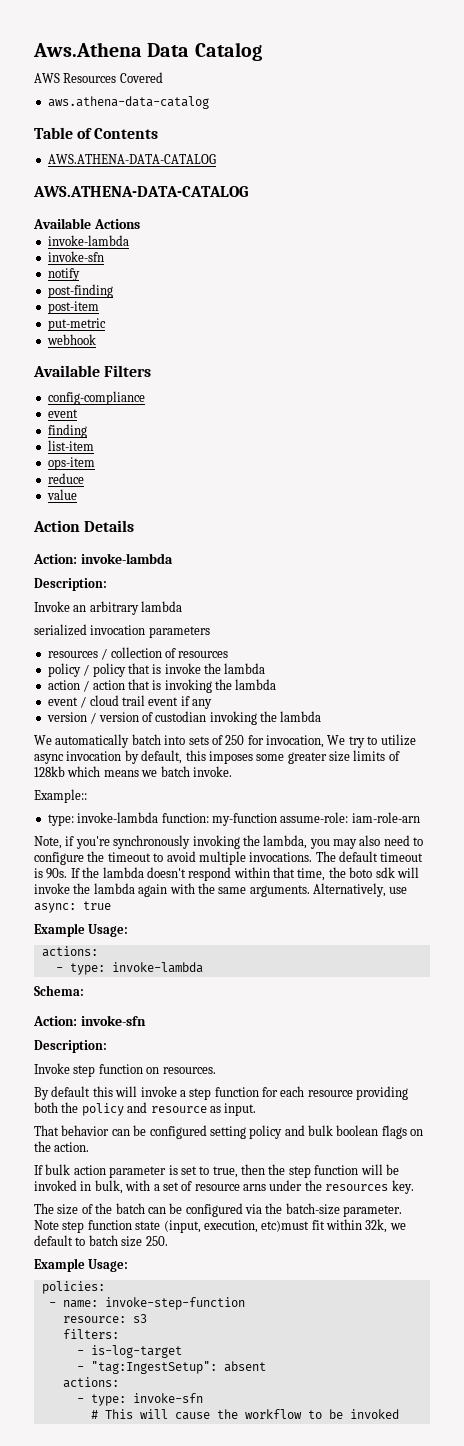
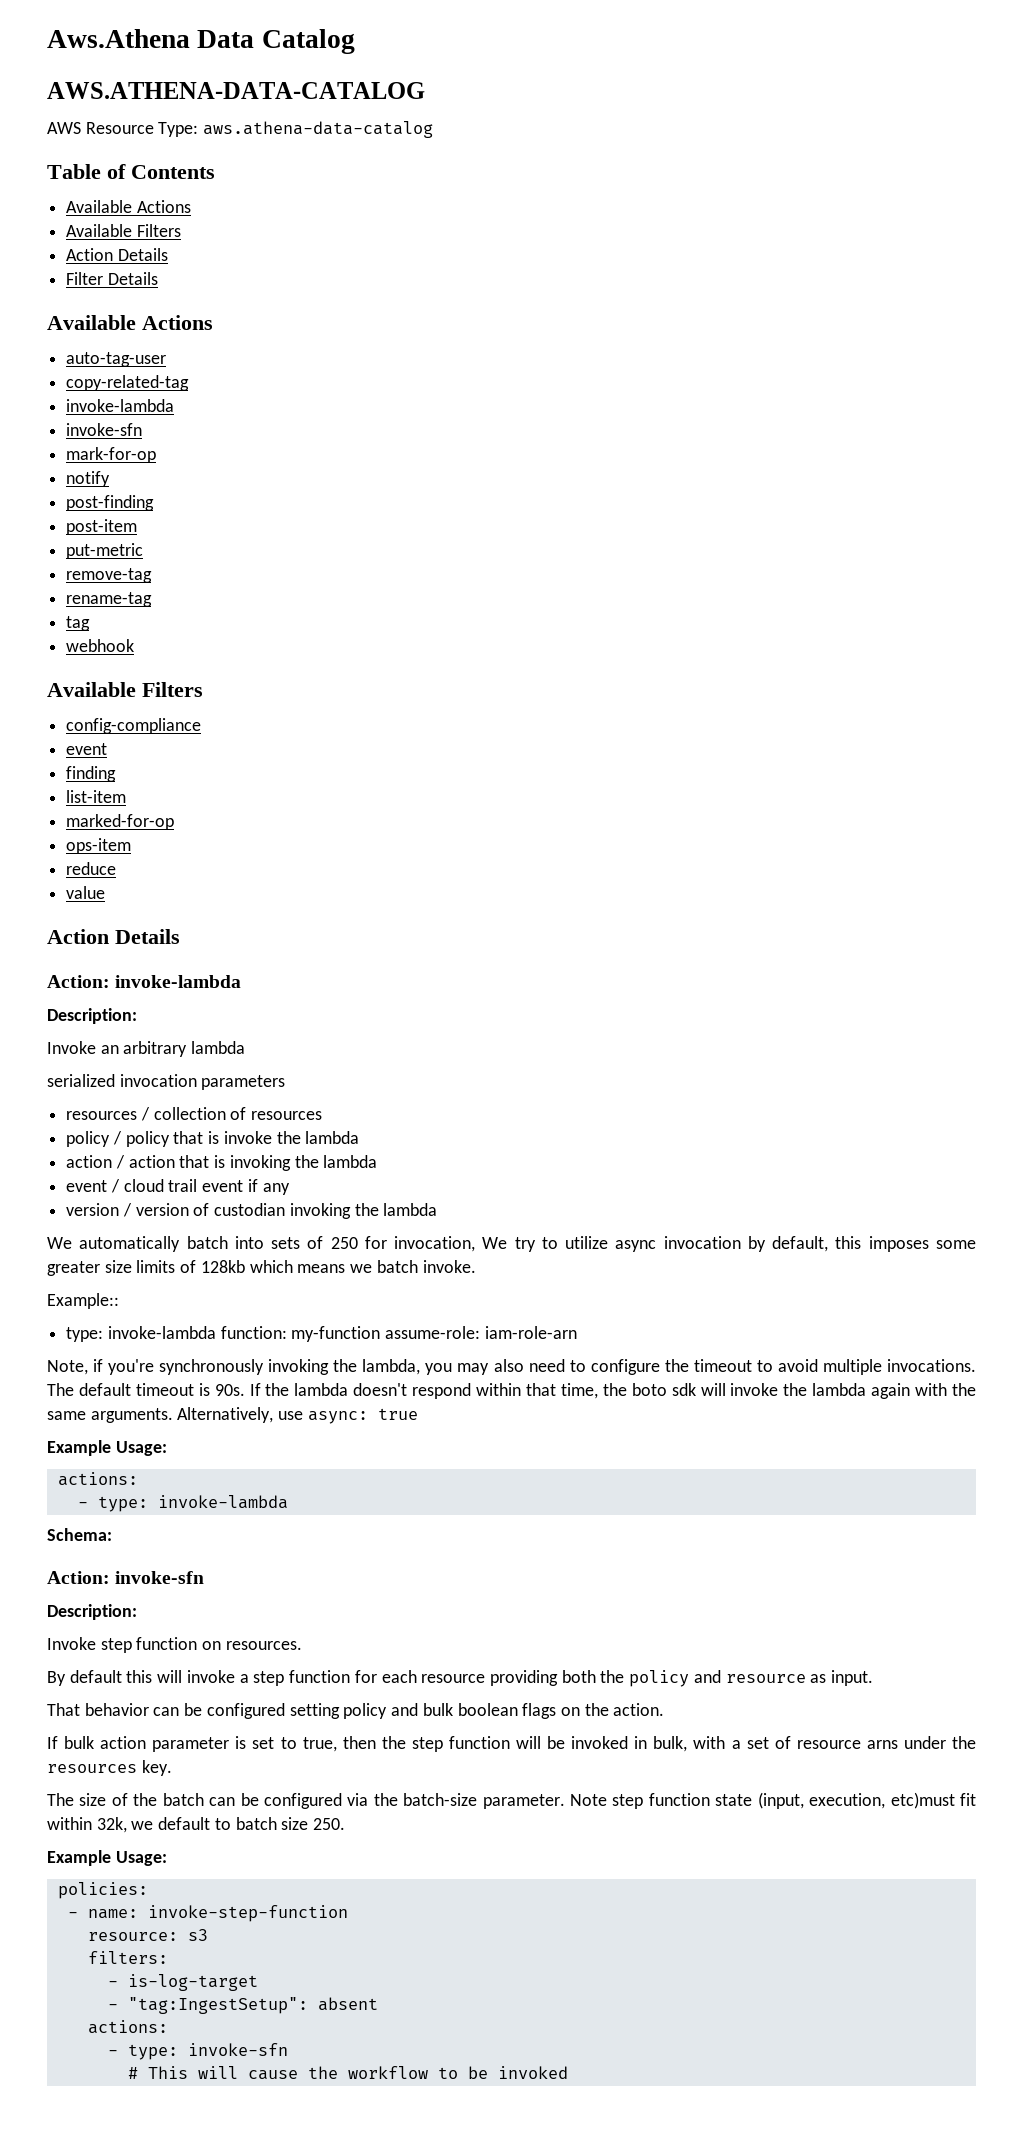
+ AWS.ATHENA-DATA-CATALOG
- AWS Resources Covered
- aws.athena-data-catalog
+ AWS Resource Type: aws.athena-data-catalog
  Table of Contents
- AWS.ATHENA-DATA-CATALOG
- AWS.ATHENA-DATA-CATALOG
  Available Actions
+ Available Filters
+ Action Details
+ Filter Details
+ Available Actions
+ auto-tag-user
+ copy-related-tag
+ mark-for-op
+ remove-tag
+ rename-tag
+ tag
+ marked-for-op

